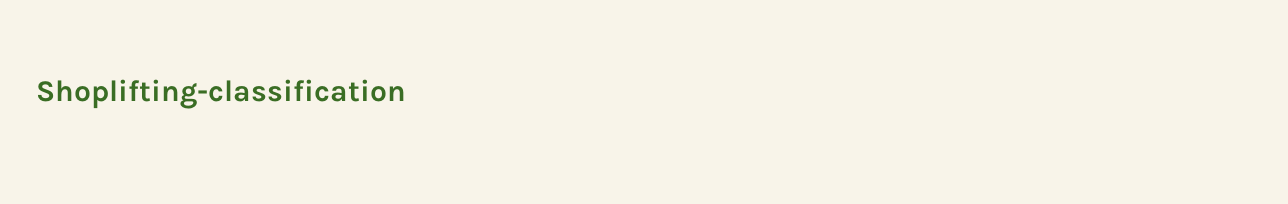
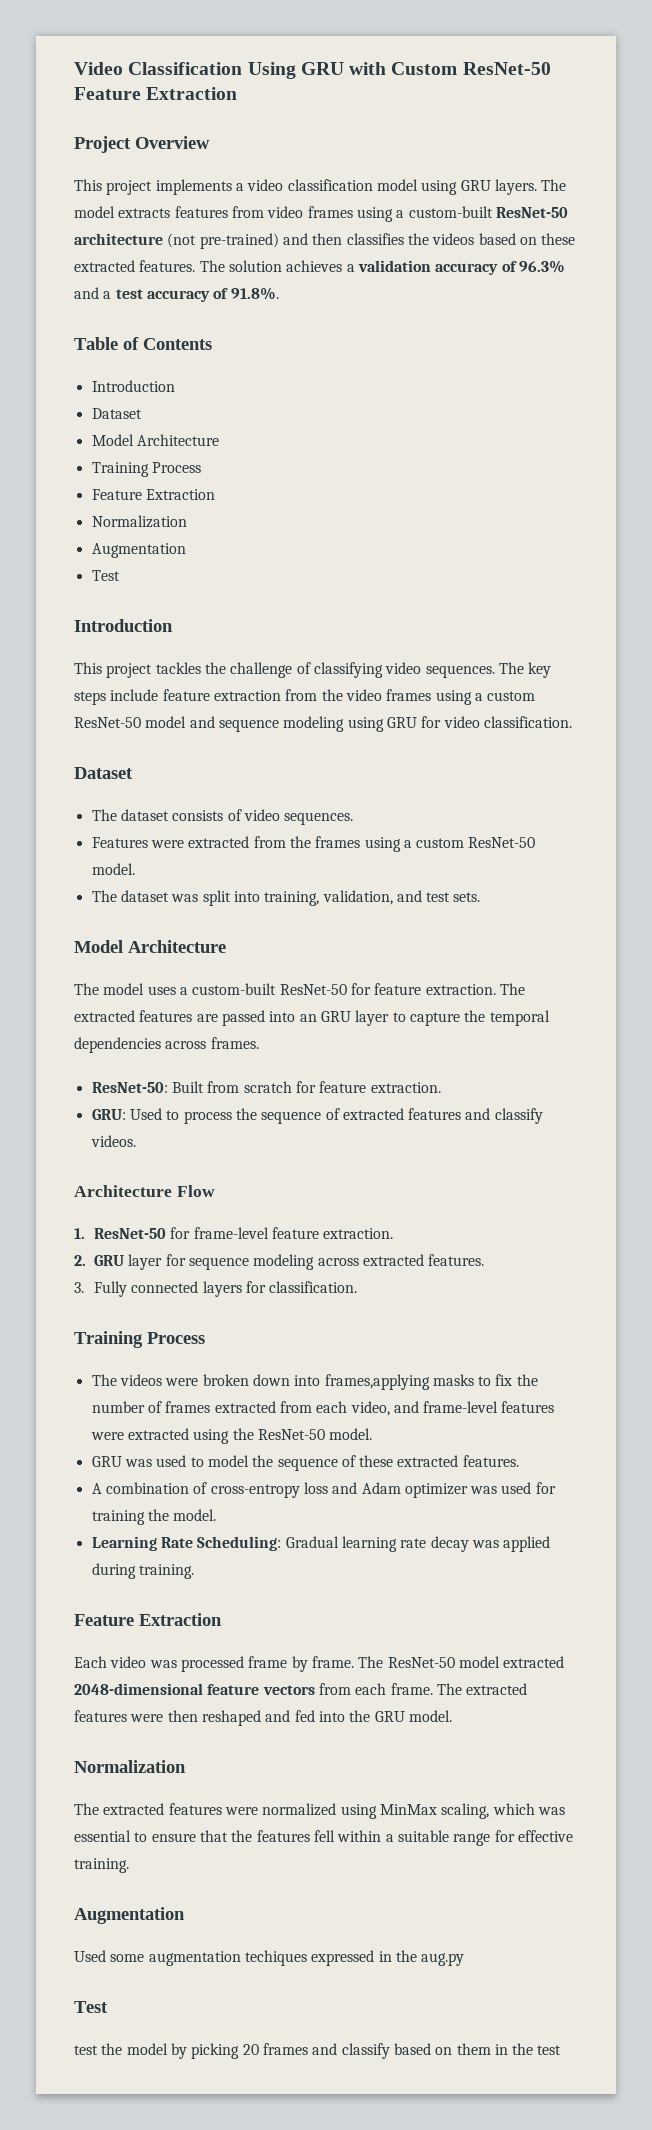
- Shoplifting-classification
+ Video Classification Using GRU with Custom ResNet-50 Feature Extraction
+ Project Overview
+ This project implements a video classification model using GRU layers. The model extracts features from video frames using a custom-built ResNet-50 architecture (not pre-trained) and then classifies the videos based on these extracted features. The solution achieves a validation accuracy of 96.3% and a test accuracy of 91.8%.
+ Table of Contents
+ Introduction
+ Dataset
+ Model Architecture
+ Training Process
+ Feature Extraction
+ Normalization
+ Augmentation
+ Test
+ Introduction
+ This project tackles the challenge of classifying video sequences. The key steps include feature extraction from the video frames using a custom ResNet-50 model and sequence modeling using GRU for video classification.
+ Dataset
+ The dataset consists of video sequences.
+ Features were extracted from the frames using a custom ResNet-50 model.
+ The dataset was split into training, validation, and test sets.
+ Model Architecture
+ The model uses a custom-built ResNet-50 for feature extraction. The extracted features are passed into an GRU layer to capture the temporal dependencies across frames.
+ ResNet-50: Built from scratch for feature extraction.
+ GRU: Used to process the sequence of extracted features and classify videos.
+ Architecture Flow
+ 1. ResNet-50 for frame-level feature extraction.
+ 2. GRU layer for sequence modeling across extracted features.
+ 3. Fully connected layers for classification.
+ Training Process
+ The videos were broken down into frames,applying masks to fix the number of frames extracted from each video, and frame-level features were extracted using the ResNet-50 model.
+ GRU was used to model the sequence of these extracted features.
+ A combination of cross-entropy loss and Adam optimizer was used for training the model.
+ Learning Rate Scheduling: Gradual learning rate decay was applied during training.
+ Feature Extraction
+ Each video was processed frame by frame. The ResNet-50 model extracted 2048-dimensional feature vectors from each frame. The extracted features were then reshaped and fed into the GRU model.
+ Normalization
+ The extracted features were normalized using MinMax scaling, which was essential to ensure that the features fell within a suitable range for effective training.
+ Augmentation
+ Used some augmentation techiques expressed in the aug.py
+ Test
+ test the model by picking 20 frames and classify based on them in the test

